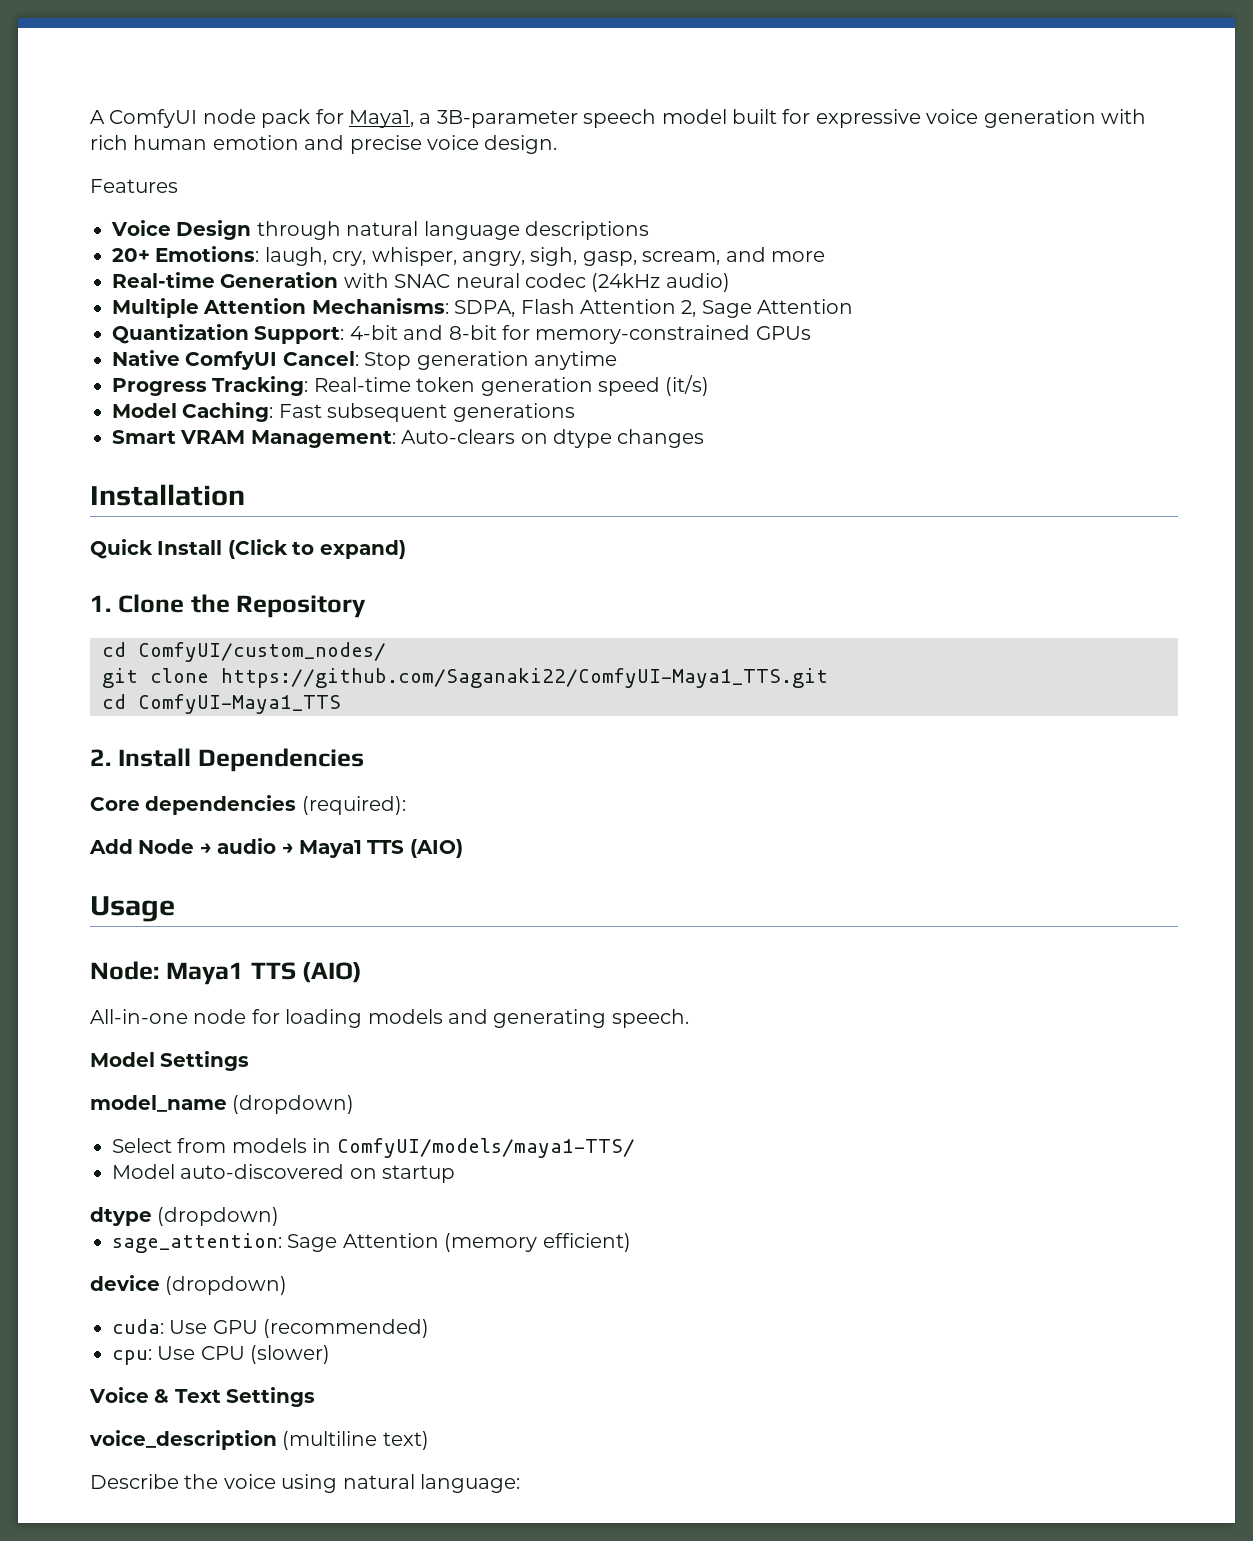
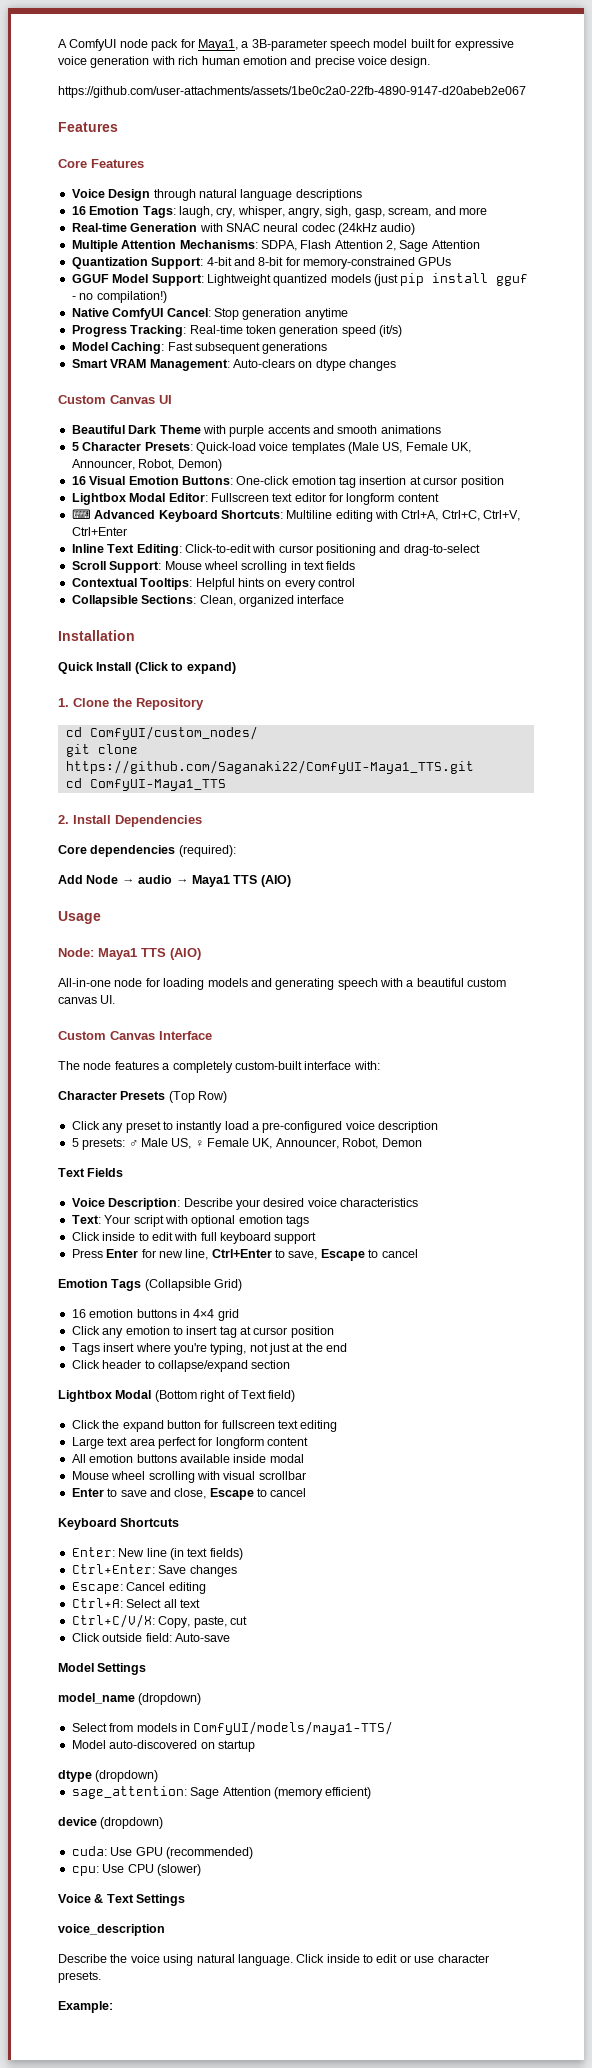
+ https://github.com/user-attachments/assets/1be0c2a0-22fb-4890-9147-d20abeb2e067
  Features
+ Core Features
- 20+ Emotions: laugh, cry, whisper, angry, sigh, gasp, scream, and more
+ 16 Emotion Tags: laugh, cry, whisper, angry, sigh, gasp, scream, and more
+ GGUF Model Support: Lightweight quantized models (just pip install gguf - no compilation!)
+ Custom Canvas UI
+ Beautiful Dark Theme with purple accents and smooth animations
+ 5 Character Presets: Quick-load voice templates (Male US, Female UK, Announcer, Robot, Demon)
+ 16 Visual Emotion Buttons: One-click emotion tag insertion at cursor position
+ Lightbox Modal Editor: Fullscreen text editor for longform content
+ ⌨ Advanced Keyboard Shortcuts: Multiline editing with Ctrl+A, Ctrl+C, Ctrl+V, Ctrl+Enter
+ Inline Text Editing: Click-to-edit with cursor positioning and drag-to-select
+ Scroll Support: Mouse wheel scrolling in text fields
+ Contextual Tooltips: Helpful hints on every control
+ Collapsible Sections: Clean, organized interface
- All-in-one node for loading models and generating speech.
+ All-in-one node for loading models and generating speech with a beautiful custom canvas UI.
+ Custom Canvas Interface
+ The node features a completely custom-built interface with:
+ Character Presets (Top Row)
+ Click any preset to instantly load a pre-configured voice description
+ 5 presets: ♂ Male US, ♀ Female UK, Announcer, Robot, Demon
+ Text Fields
+ Voice Description: Describe your desired voice characteristics
+ Text: Your script with optional emotion tags
+ Click inside to edit with full keyboard support
+ Press Enter for new line, Ctrl+Enter to save, Escape to cancel
+ Emotion Tags (Collapsible Grid)
+ 16 emotion buttons in 4×4 grid
+ Click any emotion to insert tag at cursor position
+ Tags insert where you're typing, not just at the end
+ Click header to collapse/expand section
+ Lightbox Modal (Bottom right of Text field)
+ Click the expand button for fullscreen text editing
+ Large text area perfect for longform content
+ All emotion buttons available inside modal
+ Mouse wheel scrolling with visual scrollbar
+ Enter to save and close, Escape to cancel
+ Keyboard Shortcuts
+ Enter: New line (in text fields)
+ Ctrl+Enter: Save changes
+ Escape: Cancel editing
+ Ctrl+A: Select all text
+ Ctrl+C/V/X: Copy, paste, cut
+ Click outside field: Auto-save
- voice_description (multiline text)
+ voice_description
- Describe the voice using natural language:
+ Describe the voice using natural language. Click inside to edit or use character presets.
+ Example:

